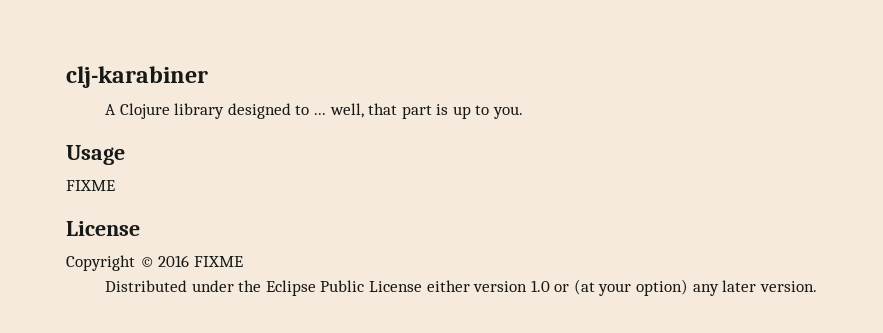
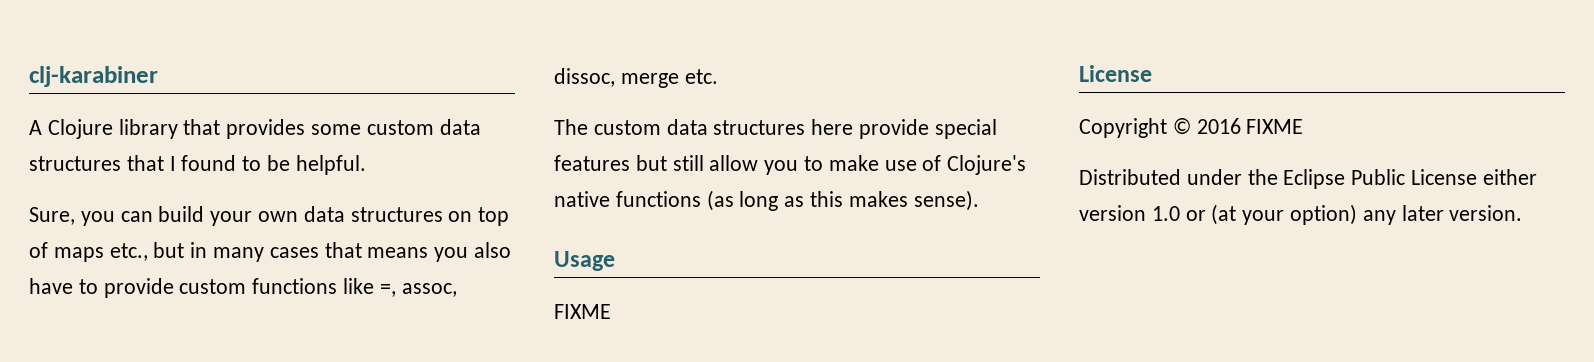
- A Clojure library designed to ... well, that part is up to you.
+ A Clojure library that provides some custom data structures that I found to be helpful.
+ Sure, you can build your own data structures on top of maps etc., but in many cases that means you also have to provide custom functions like =, assoc, dissoc, merge etc.
+ The custom data structures here provide special features but still allow you to make use of Clojure's native functions (as long as this makes sense).

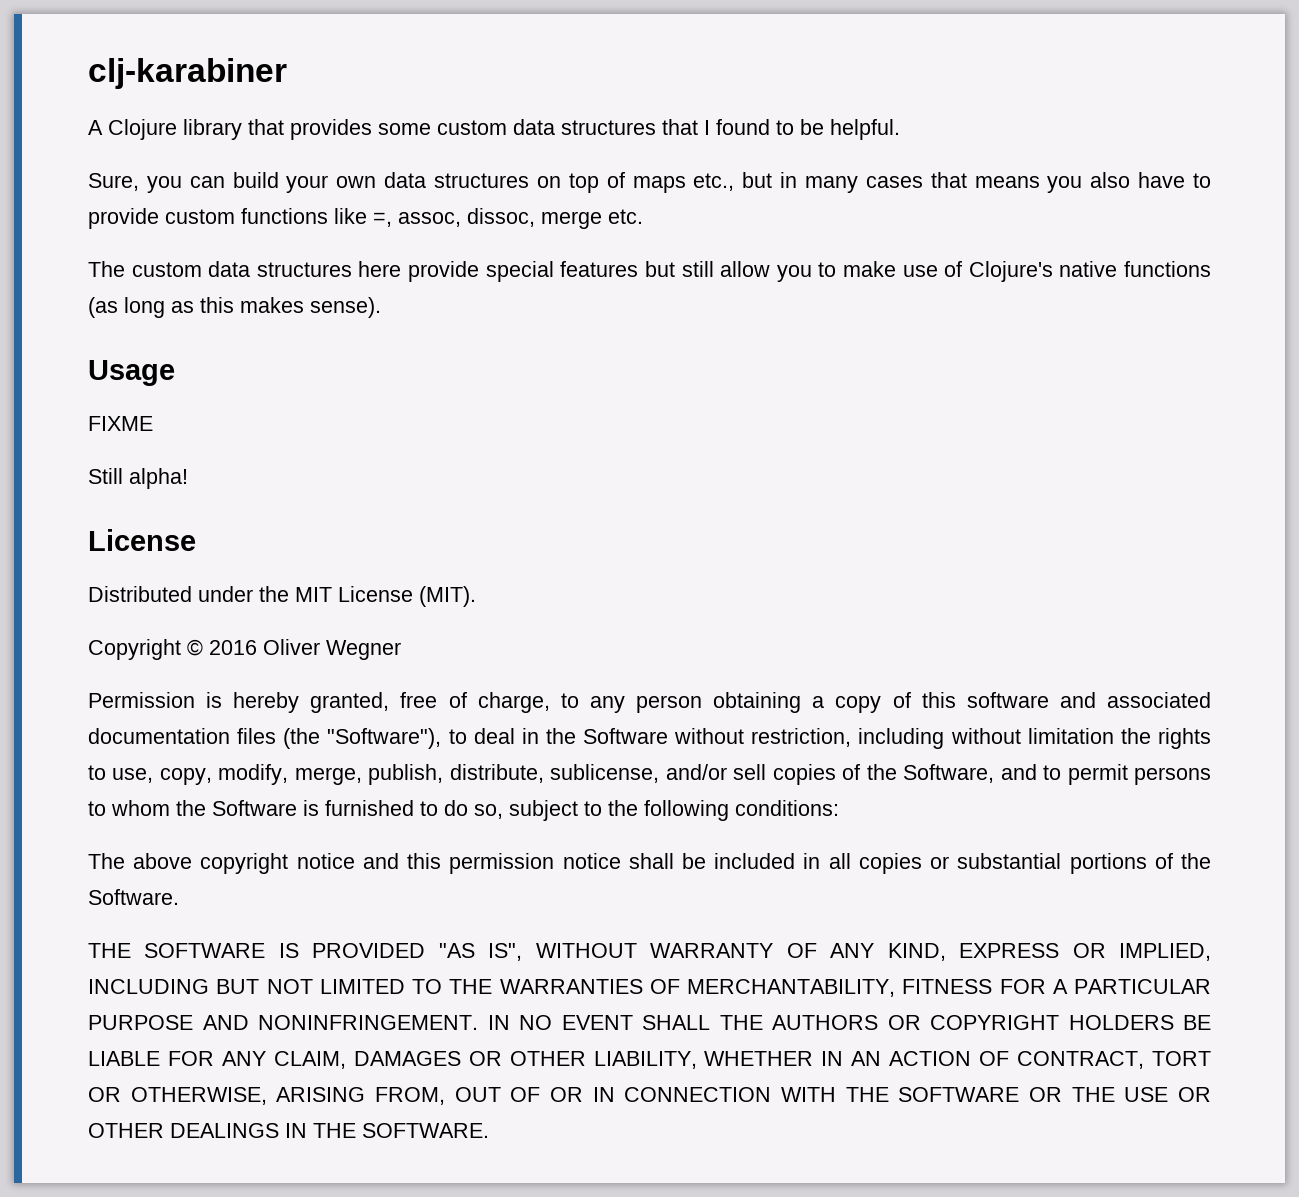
+ Still alpha!
- Copyright © 2016 FIXME
- Distributed under the Eclipse Public License either version 1.0 or (at your option) any later version.
+ Distributed under the MIT License (MIT).
+ Copyright © 2016 Oliver Wegner
+ Permission is hereby granted, free of charge, to any person obtaining a copy of this software and associated documentation files (the "Software"), to deal in the Software without restriction, including without limitation the rights to use, copy, modify, merge, publish, distribute, sublicense, and/or sell copies of the Software, and to permit persons to whom the Software is furnished to do so, subject to the following conditions:
+ The above copyright notice and this permission notice shall be included in all copies or substantial portions of the Software.
+ THE SOFTWARE IS PROVIDED "AS IS", WITHOUT WARRANTY OF ANY KIND, EXPRESS OR IMPLIED, INCLUDING BUT NOT LIMITED TO THE WARRANTIES OF MERCHANTABILITY, FITNESS FOR A PARTICULAR PURPOSE AND NONINFRINGEMENT. IN NO EVENT SHALL THE AUTHORS OR COPYRIGHT HOLDERS BE LIABLE FOR ANY CLAIM, DAMAGES OR OTHER LIABILITY, WHETHER IN AN ACTION OF CONTRACT, TORT OR OTHERWISE, ARISING FROM, OUT OF OR IN CONNECTION WITH THE SOFTWARE OR THE USE OR OTHER DEALINGS IN THE SOFTWARE.

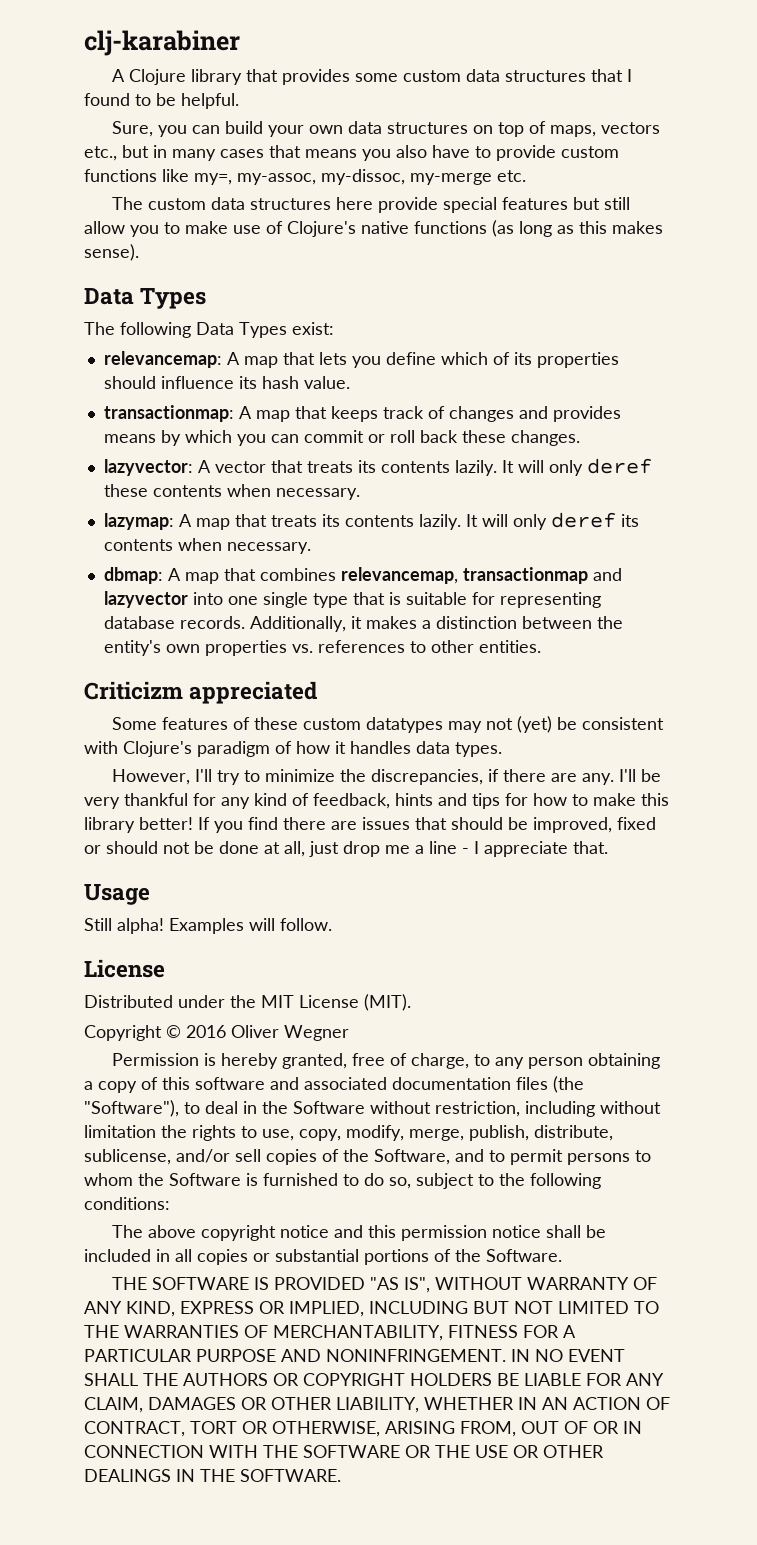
- Sure, you can build your own data structures on top of maps etc., but in many cases that means you also have to provide custom functions like =, assoc, dissoc, merge etc.
+ Sure, you can build your own data structures on top of maps, vectors etc., but in many cases that means you also have to provide custom functions like my=, my-assoc, my-dissoc, my-merge etc.
  The custom data structures here provide special features but still allow you to make use of Clojure's native functions (as long as this makes sense).
+ Data Types
+ The following Data Types exist:
+ relevancemap: A map that lets you define which of its properties should influence its hash value.
+ transactionmap: A map that keeps track of changes and provides means by which you can commit or roll back these changes.
+ lazyvector: A vector that treats its contents lazily. It will only deref these contents when necessary.
+ lazymap: A map that treats its contents lazily. It will only deref its contents when necessary.
+ dbmap: A map that combines relevancemap, transactionmap and lazyvector into one single type that is suitable for representing database records. Additionally, it makes a distinction between the entity's own properties vs. references to other entities.
+ Criticizm appreciated
+ Some features of these custom datatypes may not (yet) be consistent with Clojure's paradigm of how it handles data types.
+ However, I'll try to minimize the discrepancies, if there are any. I'll be very thankful for any kind of feedback, hints and tips for how to make this library better! If you find there are issues that should be improved, fixed or should not be done at all, just drop me a line - I appreciate that.
- FIXME
+ Examples will follow.

